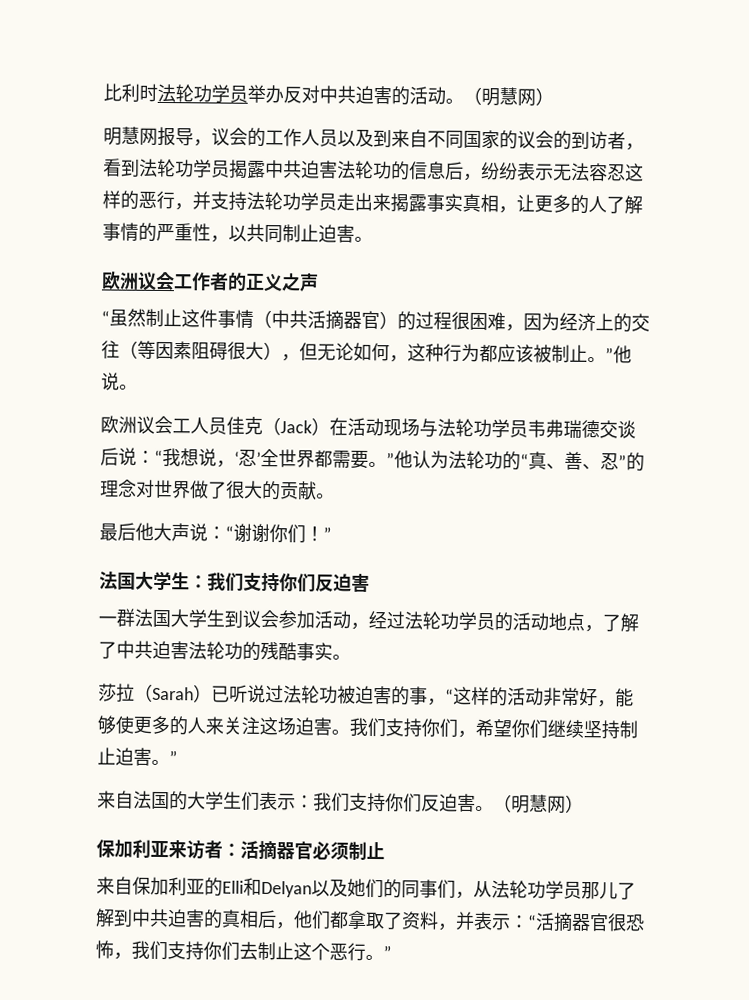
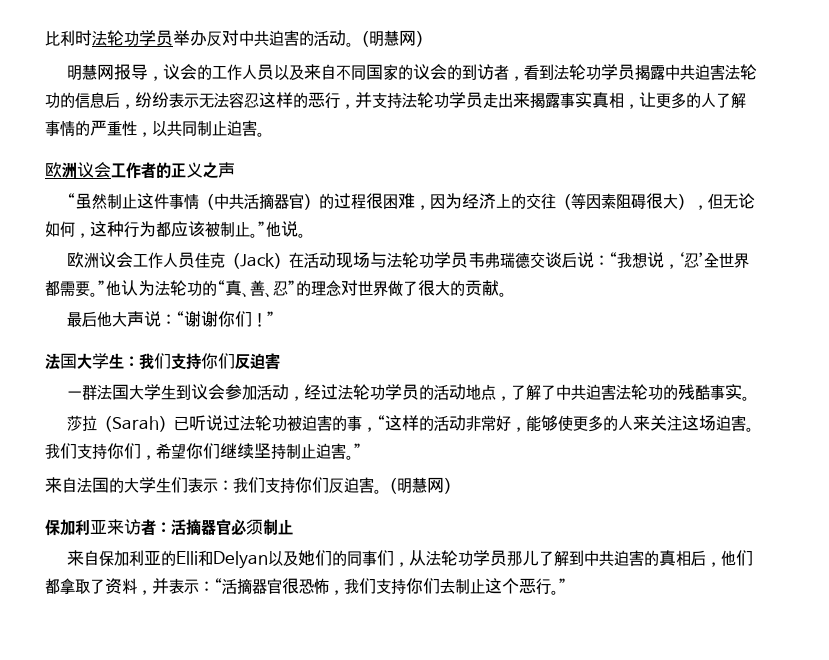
- 明慧网报导，议会的工作人员以及到来自不同国家的议会的到访者，看到法轮功学员揭露中共迫害法轮功的信息后，纷纷表示无法容忍这样的恶行，并支持法轮功学员走出来揭露事实真相，让更多的人了解事情的严重性，以共同制止迫害。
+ 明慧网报导，议会的工作人员以及来自不同国家的议会的到访者，看到法轮功学员揭露中共迫害法轮功的信息后，纷纷表示无法容忍这样的恶行，并支持法轮功学员走出来揭露事实真相，让更多的人了解事情的严重性，以共同制止迫害。
- 欧洲议会工人员佳克（Jack）在活动现场与法轮功学员韦弗瑞德交谈后说：“我想说，‘忍’全世界都需要。”他认为法轮功的“真、善、忍”的理念对世界做了很大的贡献。
+ 欧洲议会工作人员佳克（Jack）在活动现场与法轮功学员韦弗瑞德交谈后说：“我想说，‘忍’全世界都需要。”他认为法轮功的“真、善、忍”的理念对世界做了很大的贡献。

